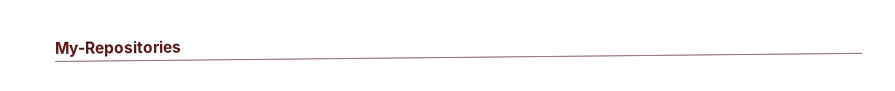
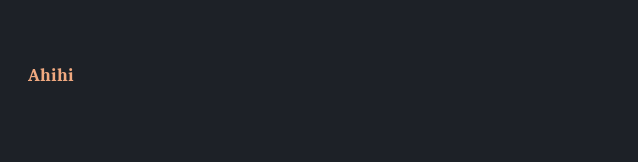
- My-Repositories
+ Ahihi

